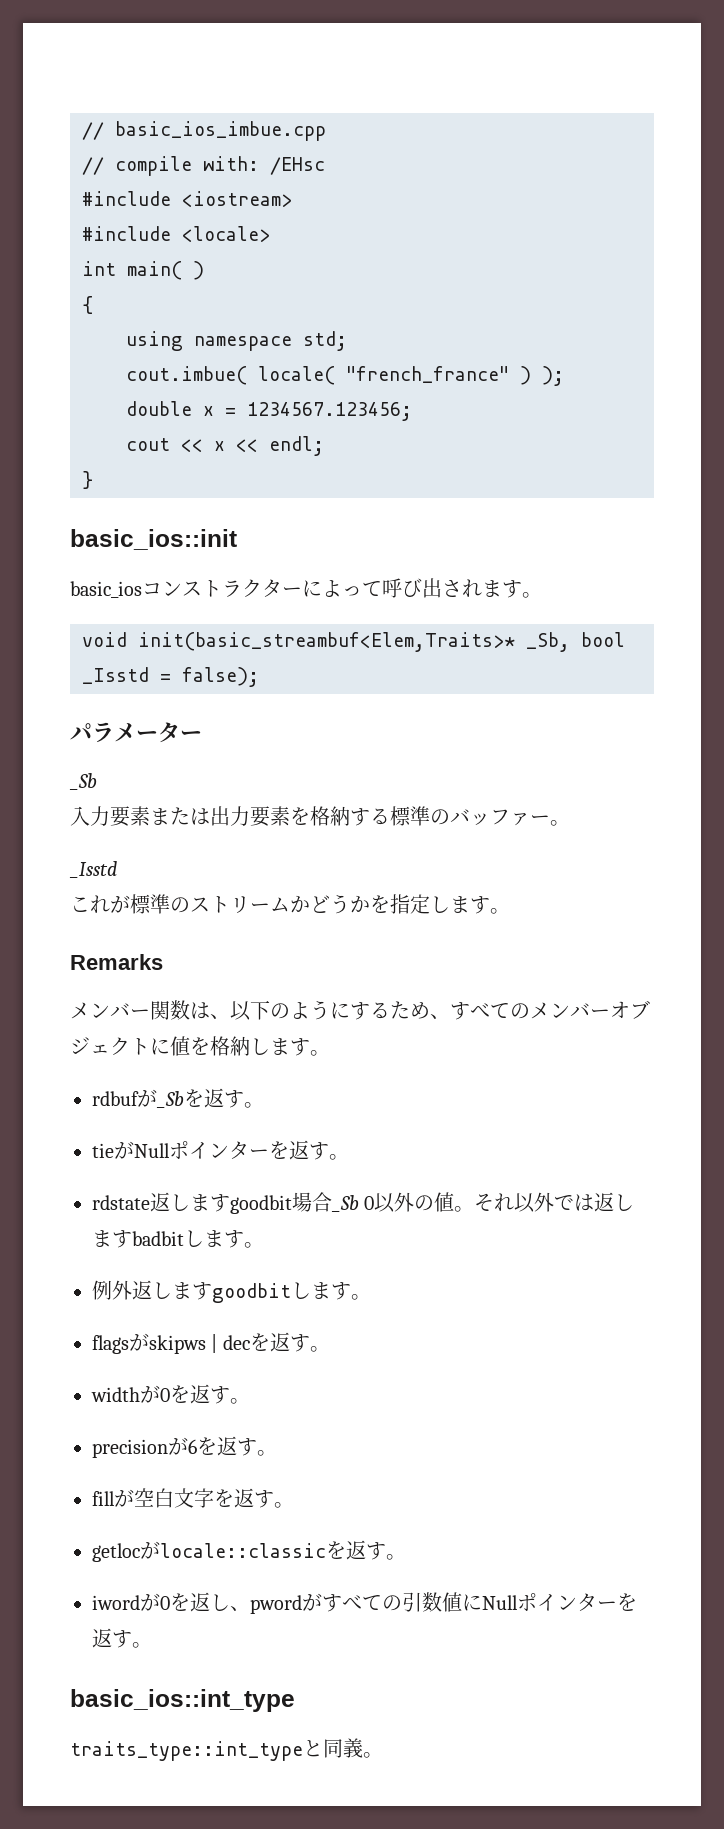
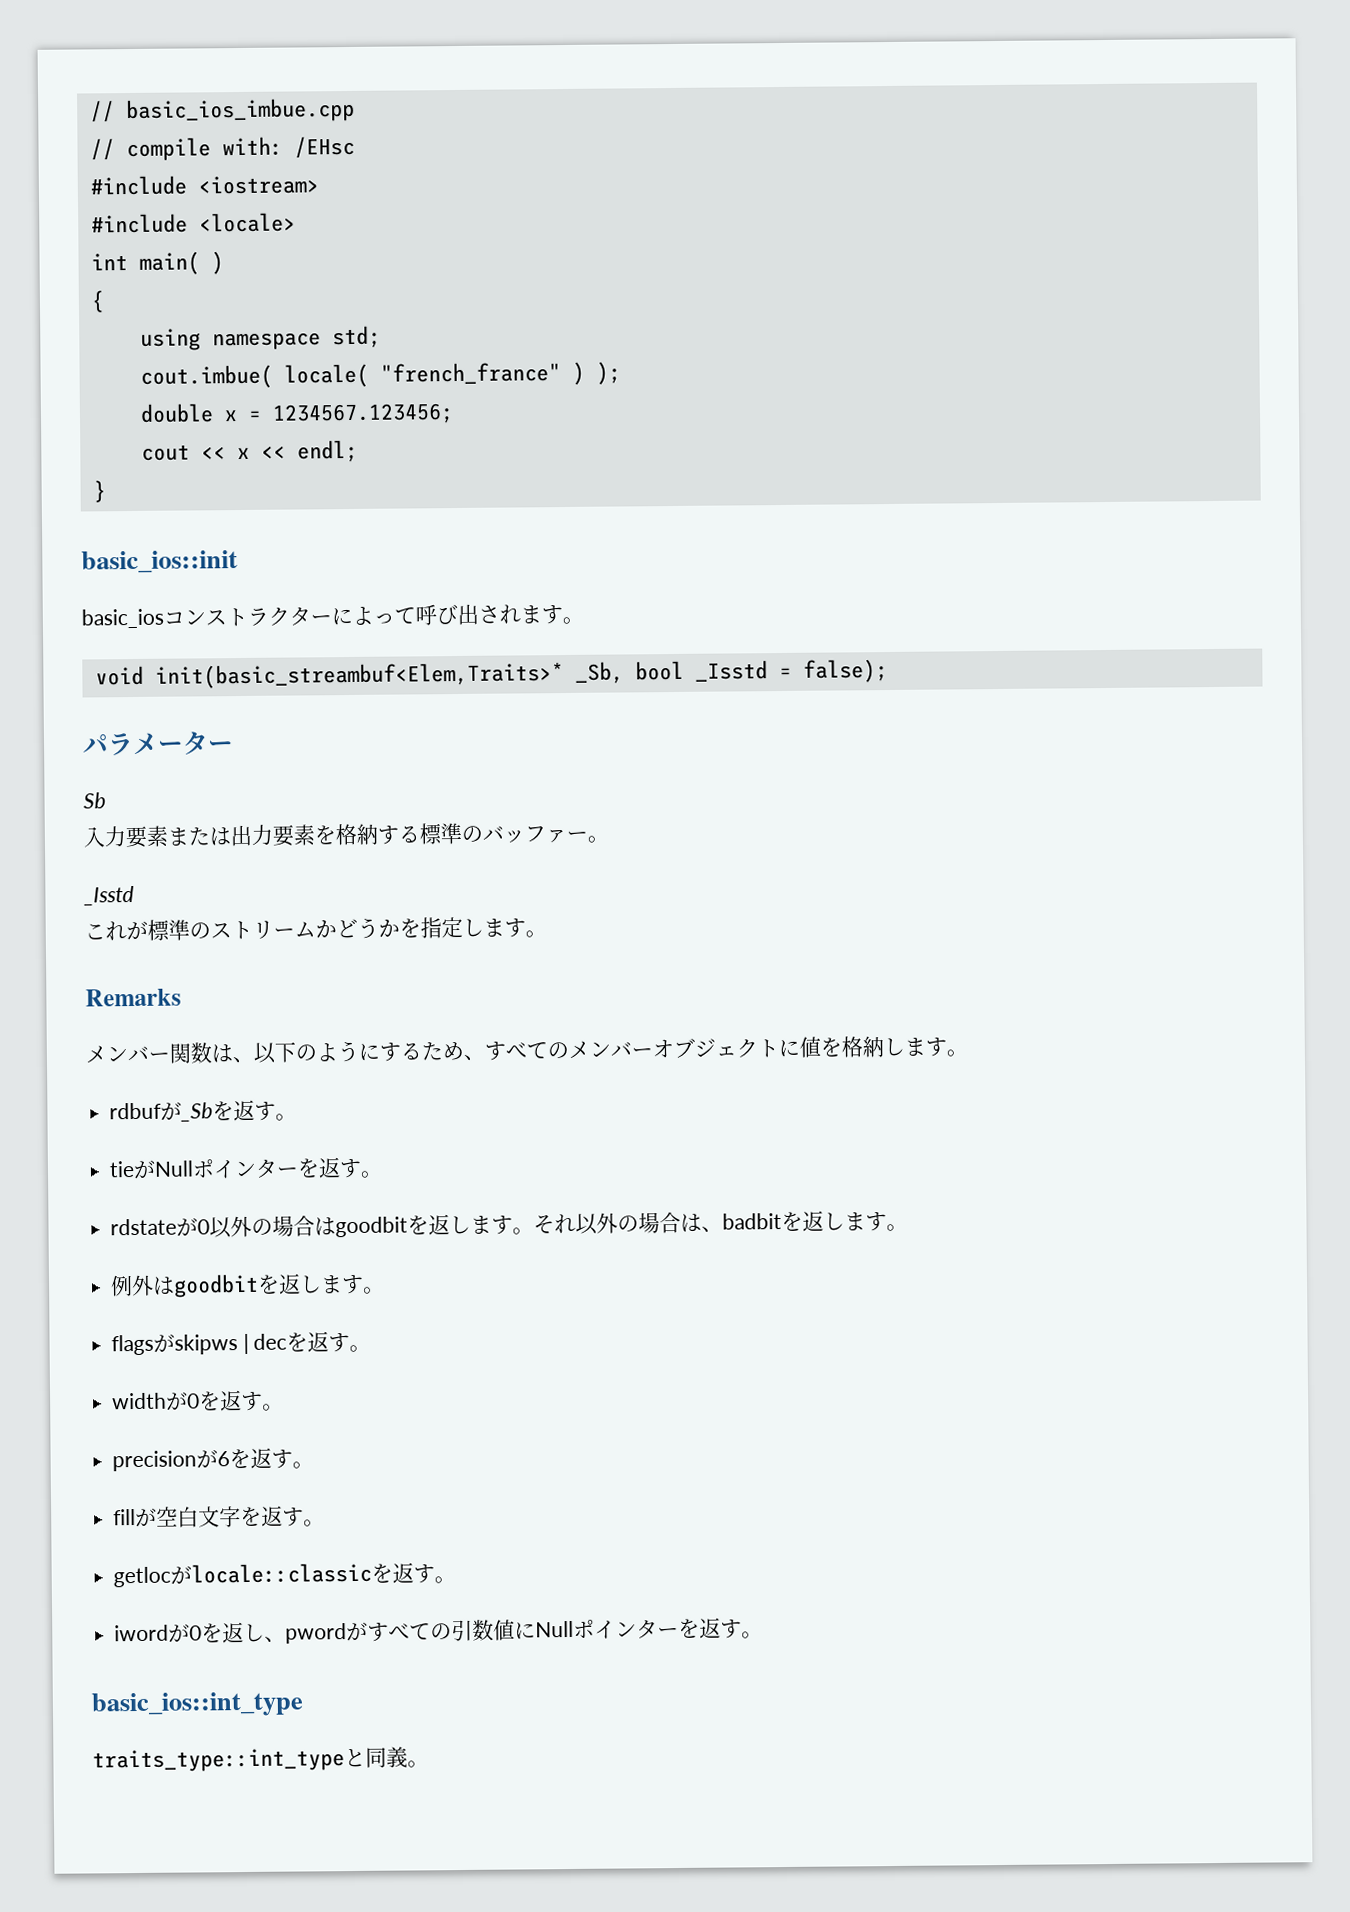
  パラメーター
- _Sb
+ Sb
- rdstate返しますgoodbit場合_Sb 0以外の値。それ以外では返しますbadbitします。
- 例外返しますgoodbitします。
+ rdstateが0以外の場合はgoodbitを返します。それ以外の場合は、badbitを返します。
+ 例外はgoodbitを返します。

